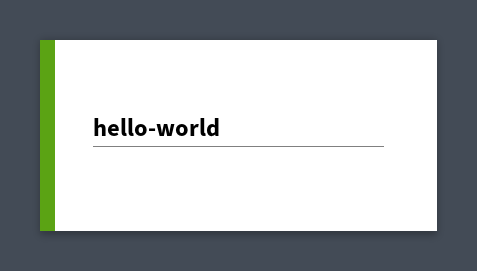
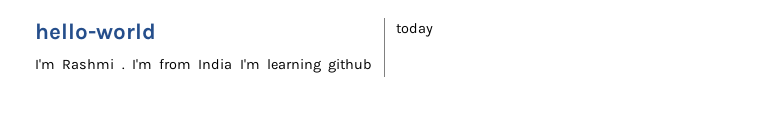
+ I'm Rashmi . I'm from India I'm learning github today

